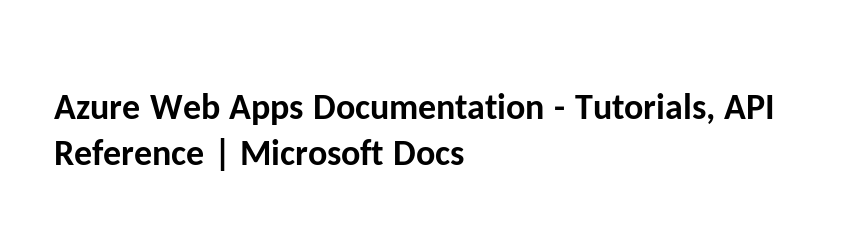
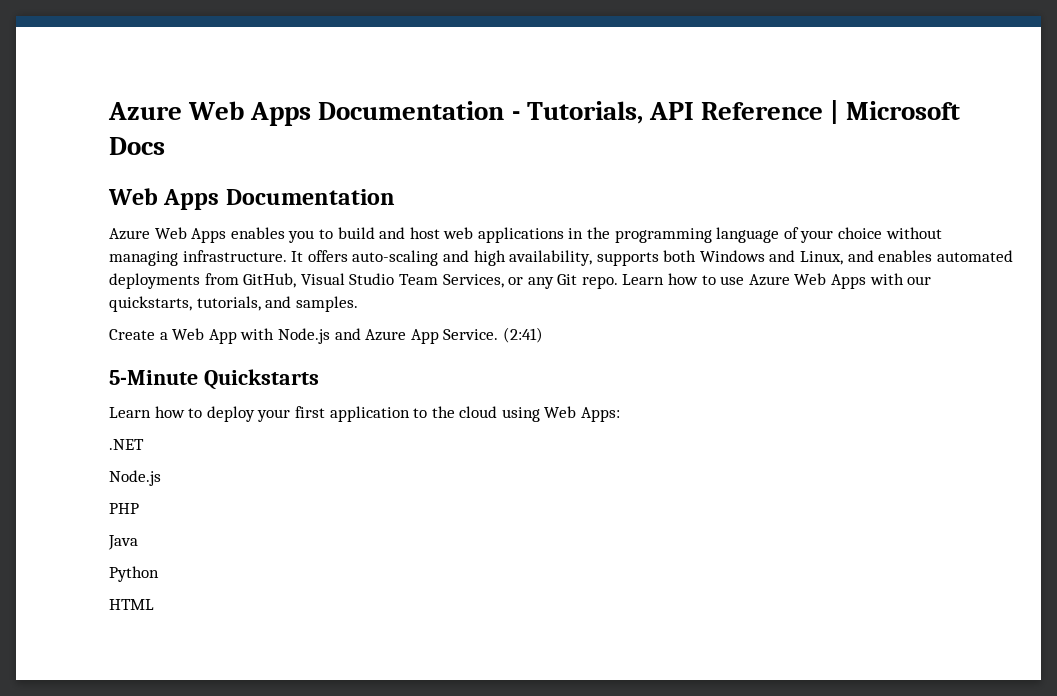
  Azure Web Apps Documentation - Tutorials, API Reference | Microsoft Docs
+ Web Apps Documentation
+ Azure Web Apps enables you to build and host web applications in the programming language of your choice without managing infrastructure. It offers auto-scaling and high availability, supports both Windows and Linux, and enables automated deployments from GitHub, Visual Studio Team Services, or any Git repo. Learn how to use Azure Web Apps with our quickstarts, tutorials, and samples.
+ Create a Web App with Node.js and Azure App Service. (2:41)
+ 5-Minute Quickstarts
+ Learn how to deploy your first application to the cloud using Web Apps:
+ .NET
+ Node.js
+ PHP
+ Java
+ Python
+ HTML

